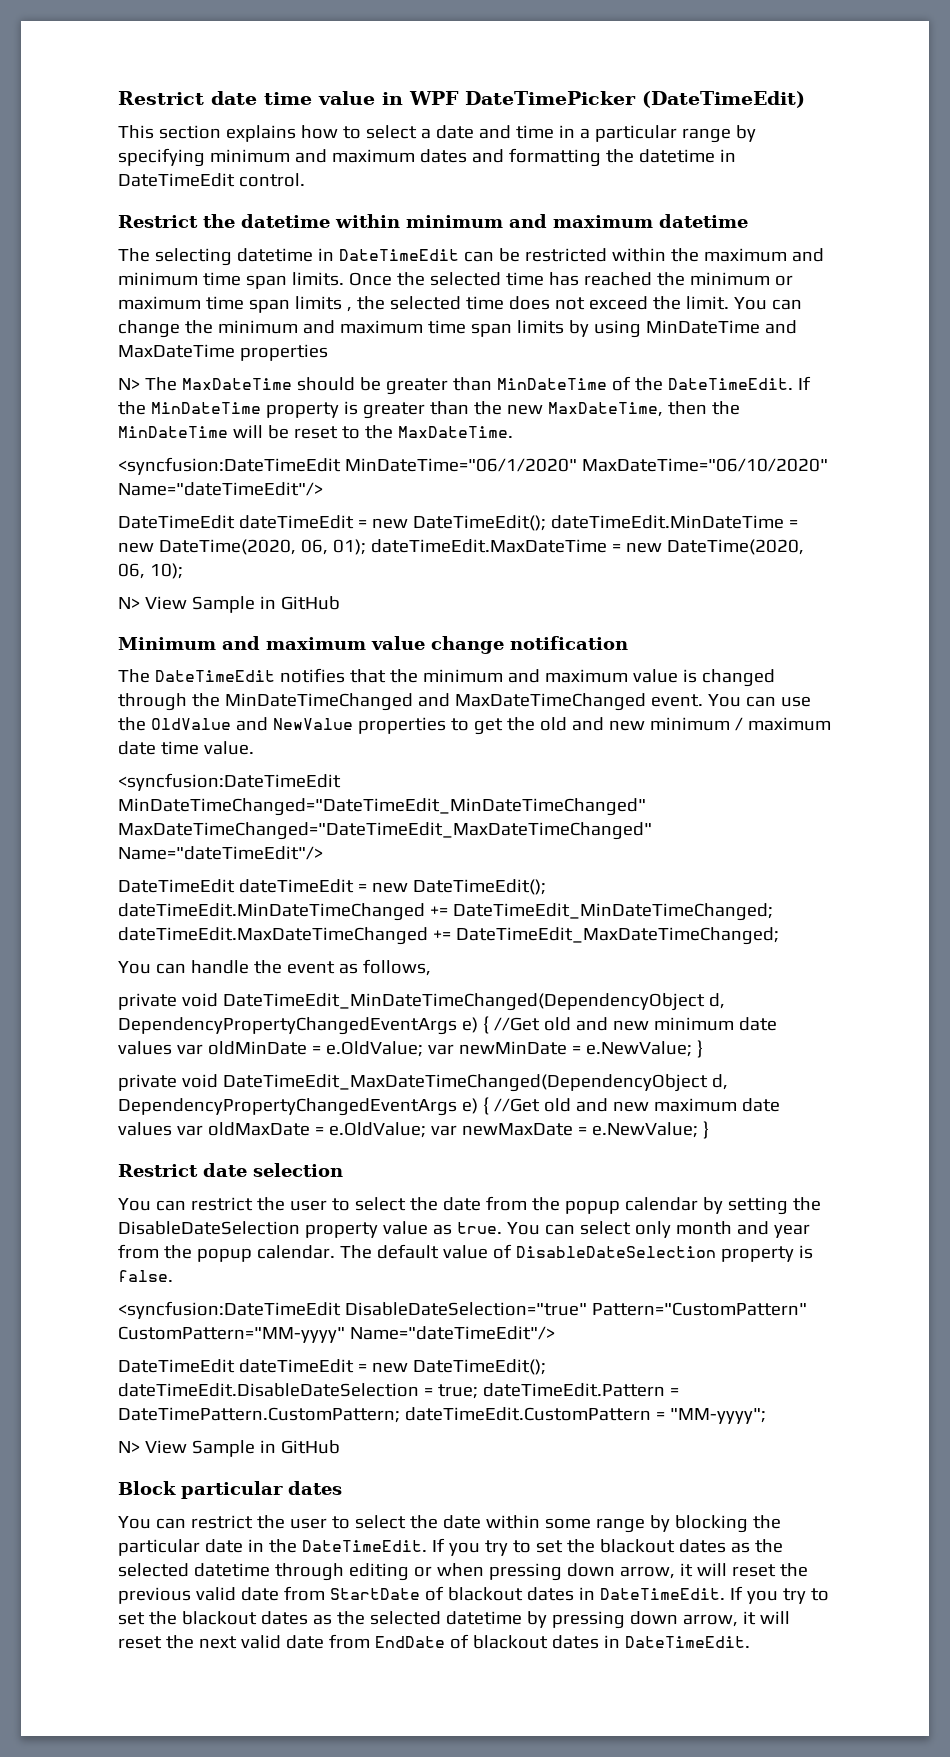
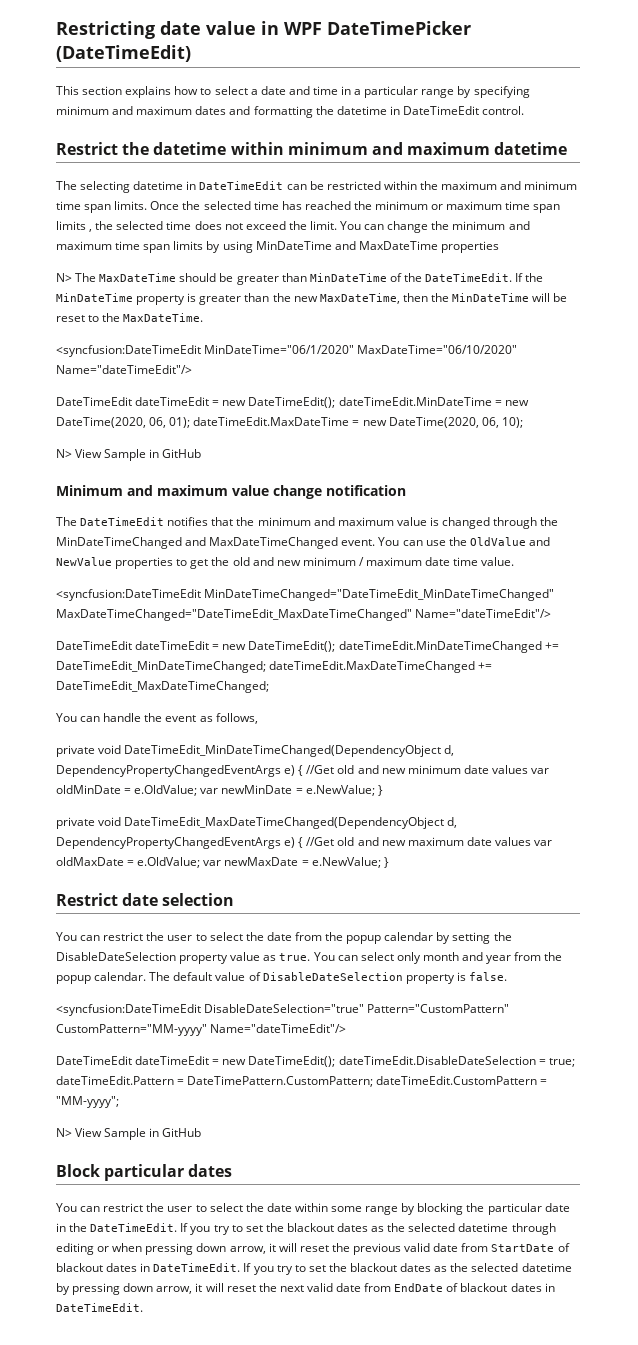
- Restrict date time value in WPF DateTimePicker (DateTimeEdit)
+ Restricting date value in WPF DateTimePicker (DateTimeEdit)

